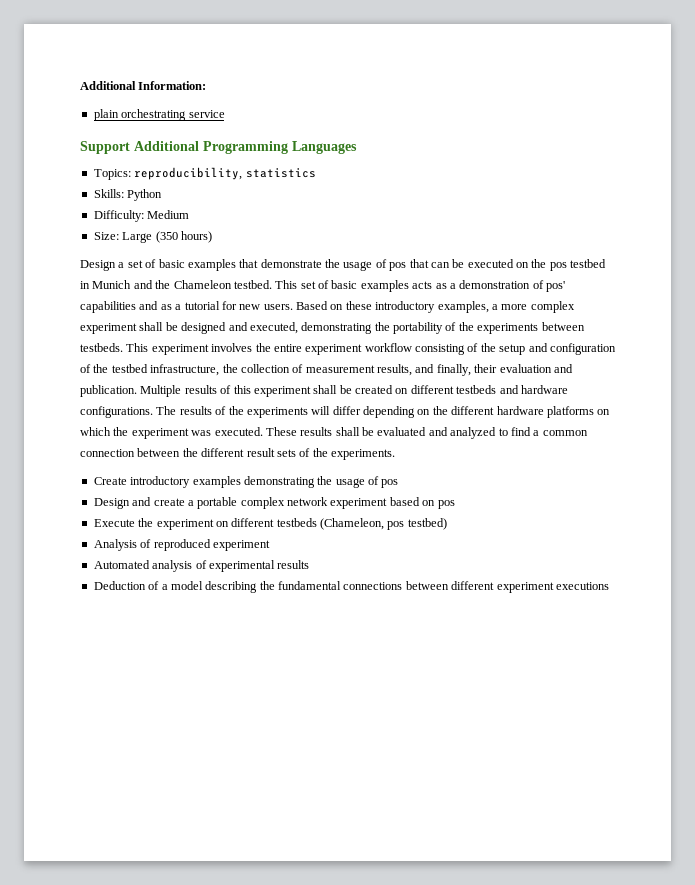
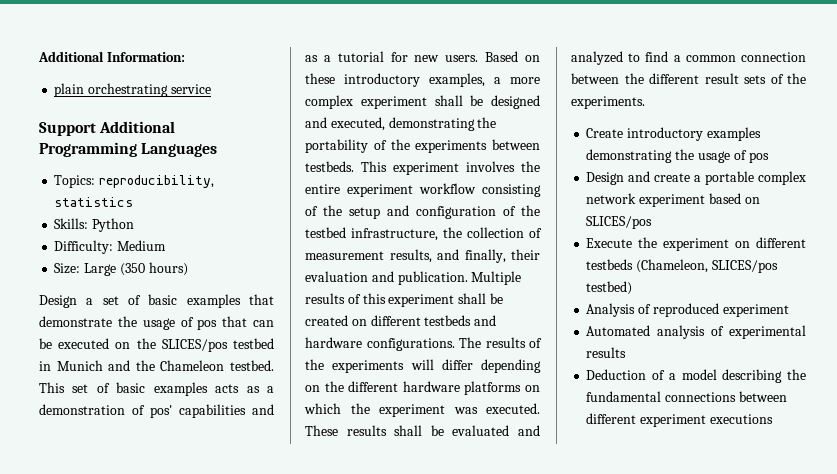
- Design a set of basic examples that demonstrate the usage of pos that can be executed on the pos testbed in Munich and the Chameleon testbed.
+ Design a set of basic examples that demonstrate the usage of pos that can be executed on the SLICES/pos testbed in Munich and the Chameleon testbed.
- Design and create a portable complex network experiment based on pos
+ Design and create a portable complex network experiment based on SLICES/pos
- Execute the experiment on different testbeds (Chameleon, pos testbed)
+ Execute the experiment on different testbeds (Chameleon, SLICES/pos testbed)

